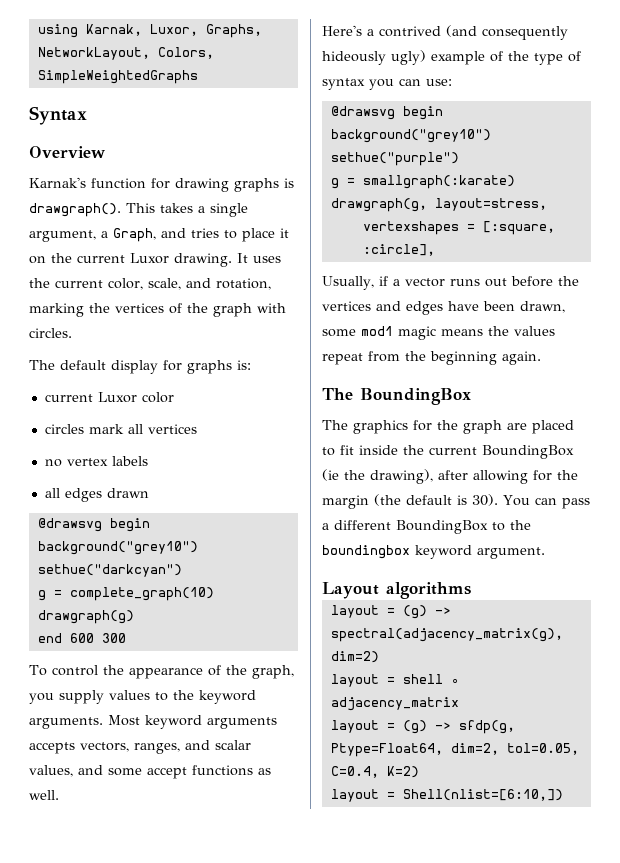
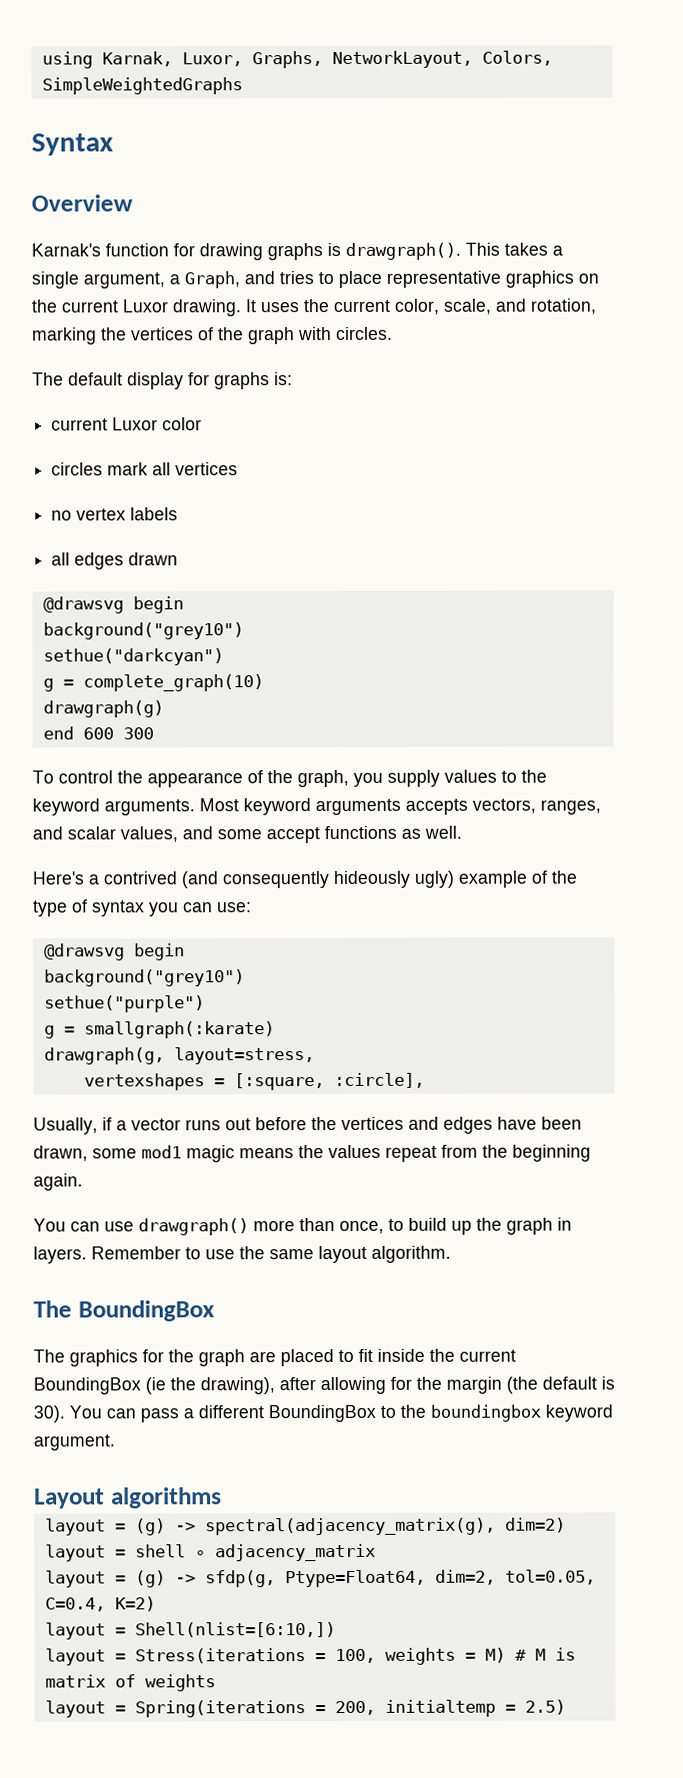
- This takes a single argument, a Graph, and tries to place it on the current Luxor drawing.
+ This takes a single argument, a Graph, and tries to place representative graphics on the current Luxor drawing.
+ You can use drawgraph() more than once, to build up the graph in layers. Remember to use the same layout algorithm.
+ layout = Stress(iterations = 100, weights = M) # M is matrix of weights
+ layout = Spring(iterations = 200, initialtemp = 2.5)

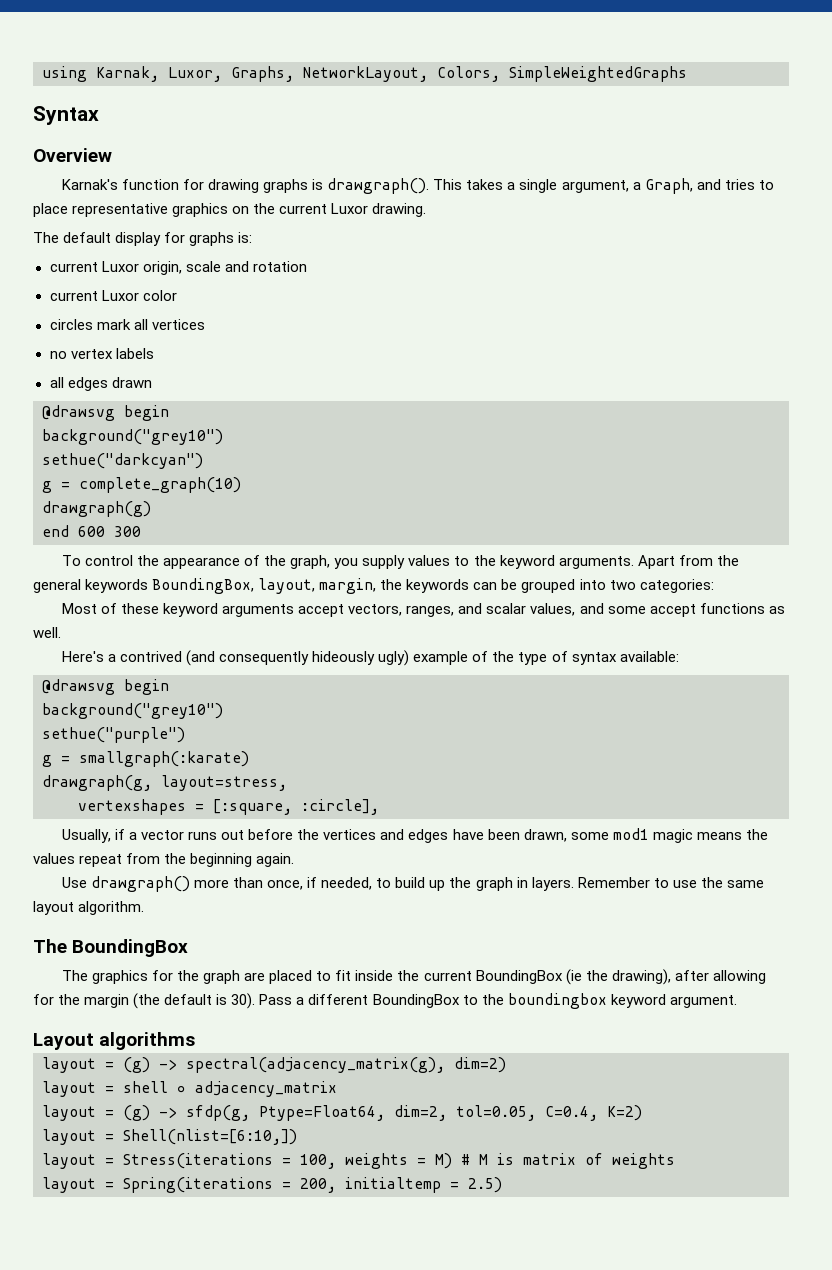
- It uses the current color, scale, and rotation, marking the vertices of the graph with circles.
+ current Luxor origin, scale and rotation
- Most keyword arguments accepts vectors, ranges, and scalar values, and some accept functions as well.
+ Apart from the general keywords BoundingBox, layout, margin, the keywords can be grouped into two categories:
+ Most of these keyword arguments accept vectors, ranges, and scalar values, and some accept functions as well.
- Here's a contrived (and consequently hideously ugly) example of the type of syntax you can use:
+ Here's a contrived (and consequently hideously ugly) example of the type of syntax available:
- You can use drawgraph() more than once, to build up the graph in layers.
+ Use drawgraph() more than once, if needed, to build up the graph in layers.
- You can pass a different BoundingBox to the boundingbox keyword argument.
+ Pass a different BoundingBox to the boundingbox keyword argument.

